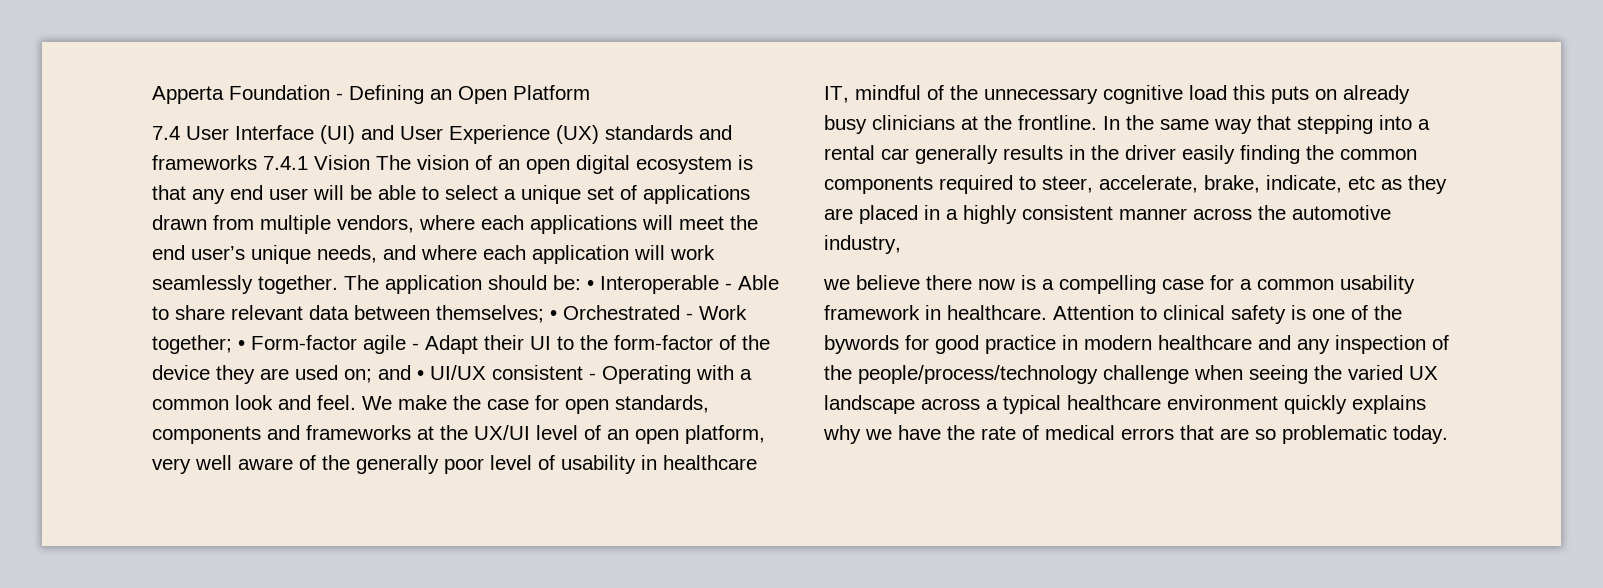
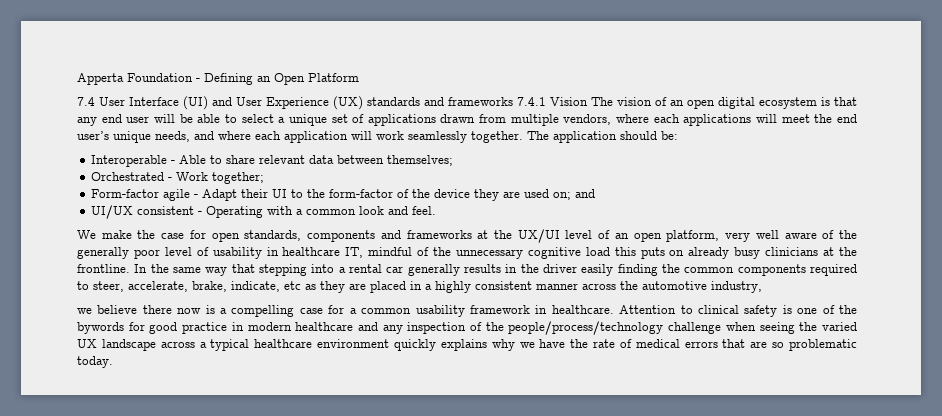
- The application should be: • Interoperable - Able to share relevant data between themselves; • Orchestrated - Work together; • Form-factor agile - Adapt their UI to the form-factor of the device they are used on; and • UI/UX consistent - Operating with a common look and feel. We make the case for open standards, components and frameworks at the UX/UI level of an open platform, very well aware of the generally poor level of usability in healthcare IT, mindful of the unnecessary cognitive load this puts on already busy clinicians at the frontline.
+ The application should be:
+ Interoperable - Able to share relevant data between themselves;
+ Orchestrated - Work together;
+ Form-factor agile - Adapt their UI to the form-factor of the device they are used on; and
+ UI/UX consistent - Operating with a common look and feel.
+ We make the case for open standards, components and frameworks at the UX/UI level of an open platform, very well aware of the generally poor level of usability in healthcare IT, mindful of the unnecessary cognitive load this puts on already busy clinicians at the frontline.

